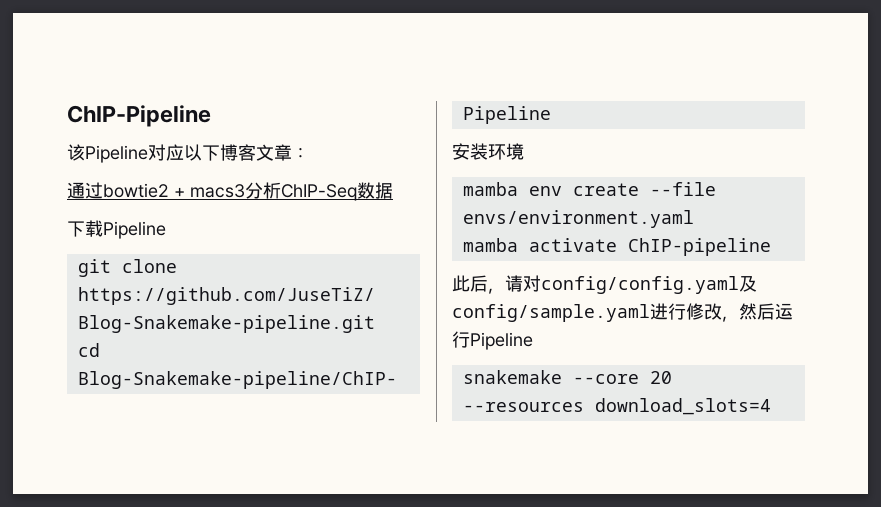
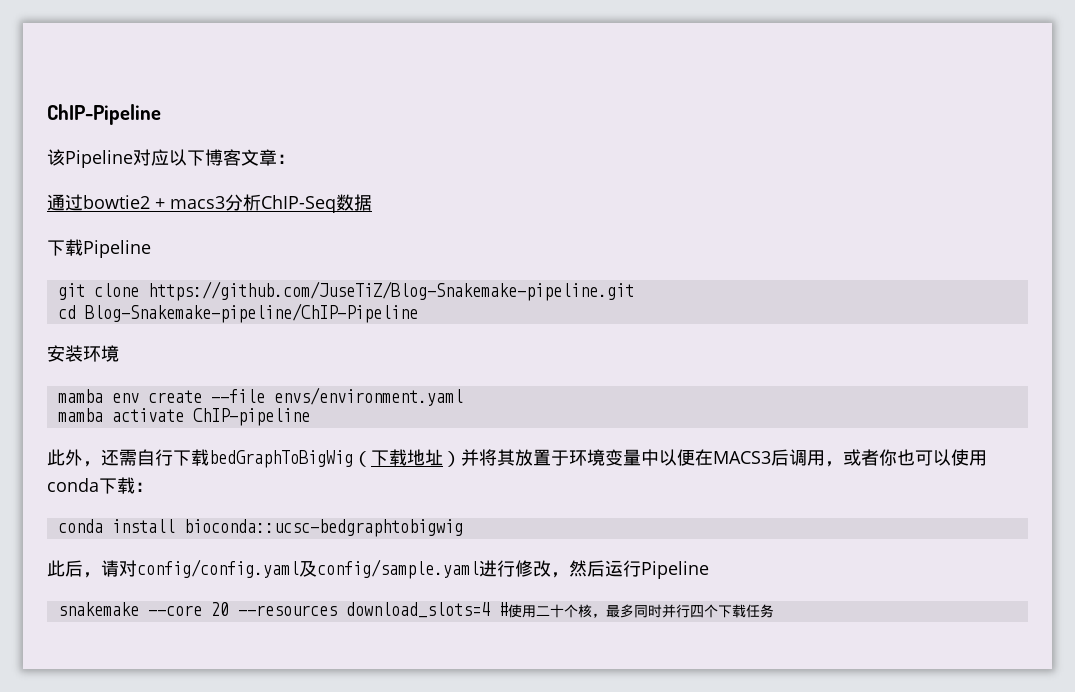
+ 此外，还需自行下载bedGraphToBigWig（下载地址）并将其放置于环境变量中以便在MACS3后调用，或者你也可以使用conda下载：
+ conda install bioconda::ucsc-bedgraphtobigwig
- snakemake --core 20 --resources download_slots=4
+ snakemake --core 20 --resources download_slots=4 #使用二十个核，最多同时并行四个下载任务

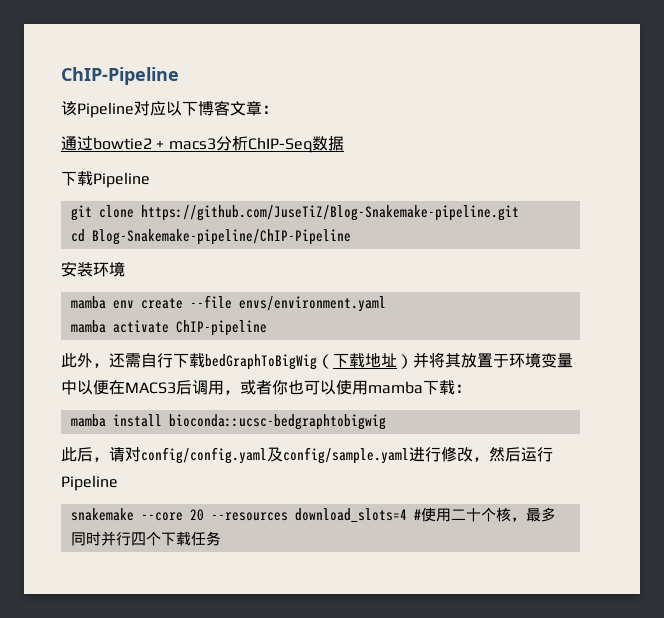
- 此外，还需自行下载bedGraphToBigWig（下载地址）并将其放置于环境变量中以便在MACS3后调用，或者你也可以使用conda下载：
+ 此外，还需自行下载bedGraphToBigWig（下载地址）并将其放置于环境变量中以便在MACS3后调用，或者你也可以使用mamba下载：
- conda install bioconda::ucsc-bedgraphtobigwig
+ mamba install bioconda::ucsc-bedgraphtobigwig

